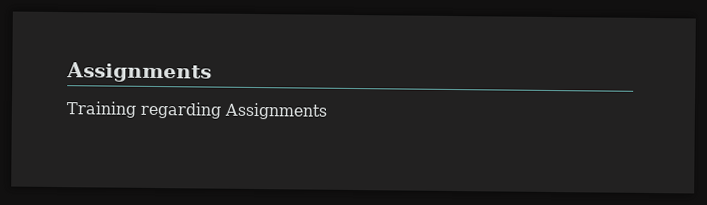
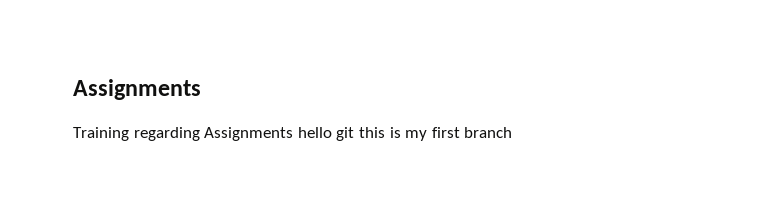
- Training regarding Assignments
+ Training regarding Assignments hello git this is my first branch

